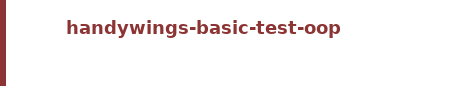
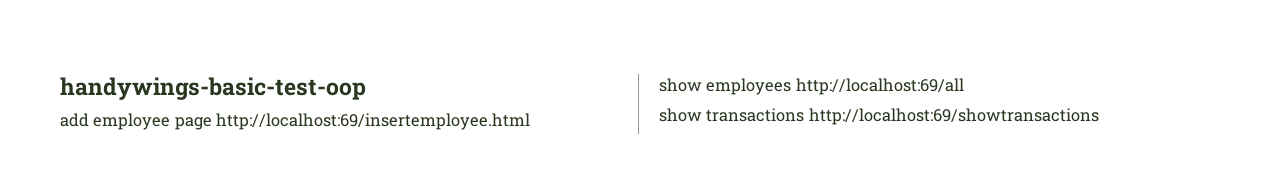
+ add employee page http://localhost:69/insertemployee.html
+ show employees http://localhost:69/all
+ show transactions http://localhost:69/showtransactions

